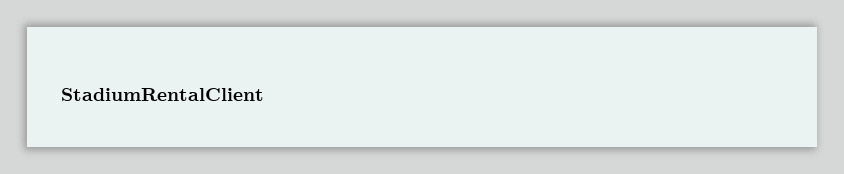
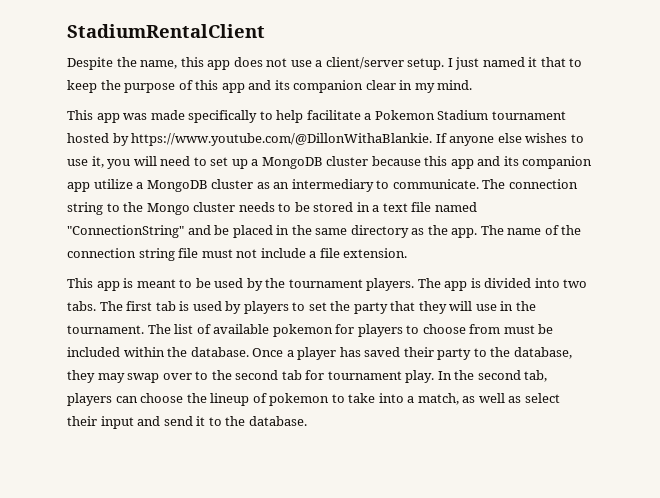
+ Despite the name, this app does not use a client/server setup. I just named it that to keep the purpose of this app and its companion clear in my mind.
+ This app was made specifically to help facilitate a Pokemon Stadium tournament hosted by https://www.youtube.com/@DillonWithaBlankie. If anyone else wishes to use it, you will need to set up a MongoDB cluster because this app and its companion app utilize a MongoDB cluster as an intermediary to communicate. The connection string to the Mongo cluster needs to be stored in a text file named "ConnectionString" and be placed in the same directory as the app. The name of the connection string file must not include a file extension.
+ This app is meant to be used by the tournament players. The app is divided into two tabs. The first tab is used by players to set the party that they will use in the tournament. The list of available pokemon for players to choose from must be included within the database. Once a player has saved their party to the database, they may swap over to the second tab for tournament play. In the second tab, players can choose the lineup of pokemon to take into a match, as well as select their input and send it to the database.

